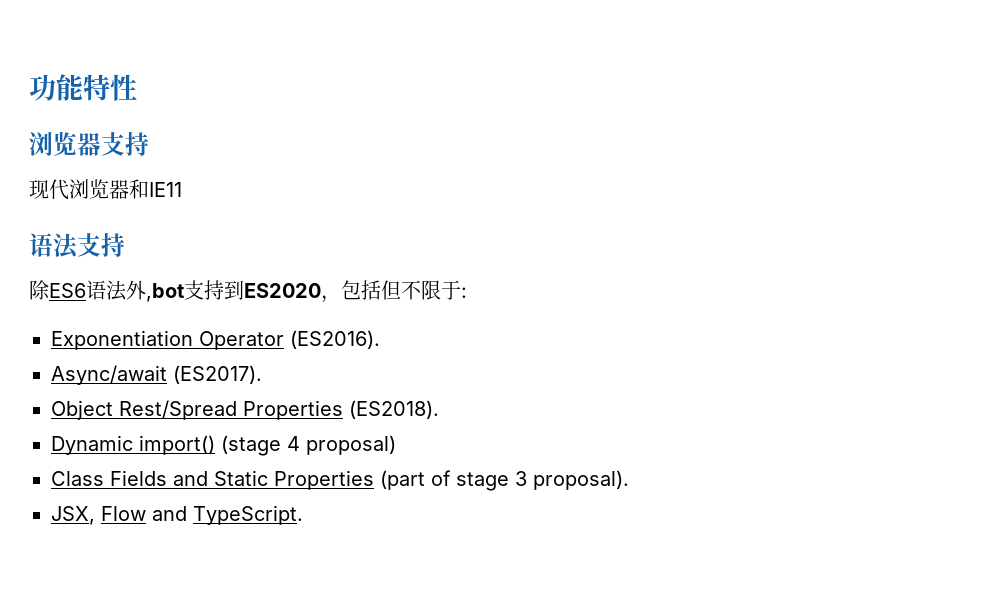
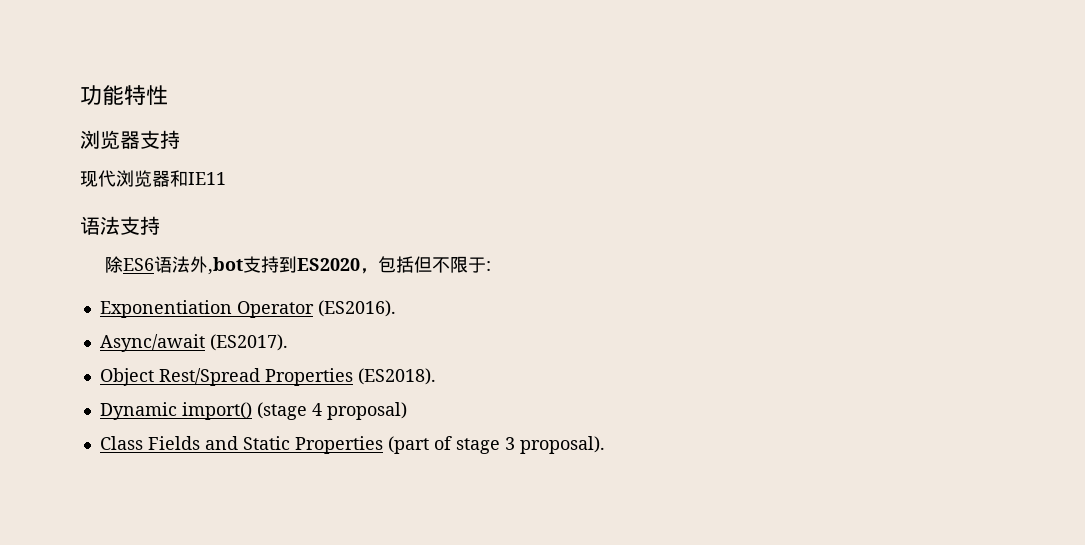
- JSX, Flow and TypeScript.

